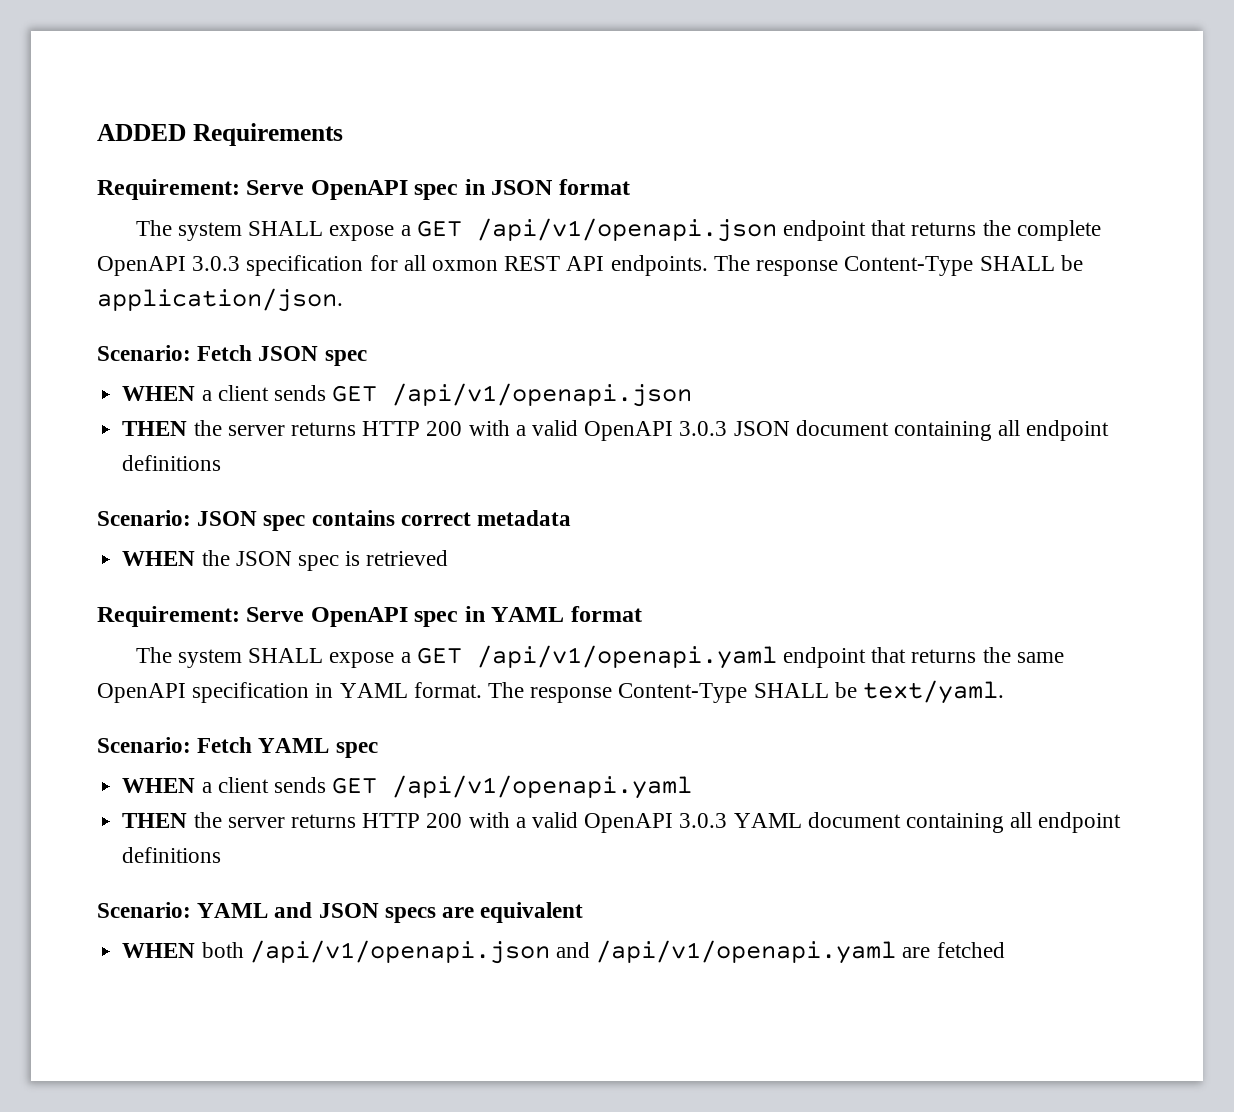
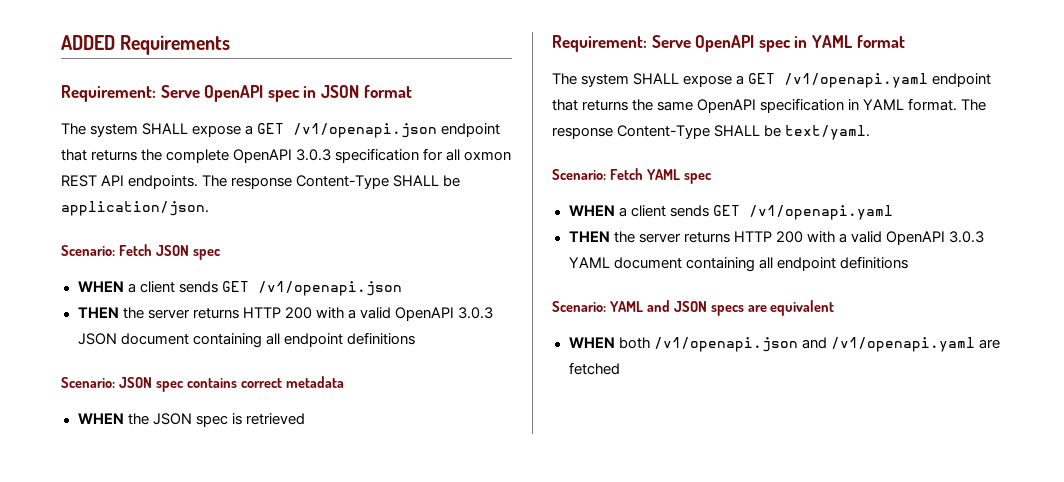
- The system SHALL expose a GET /api/v1/openapi.json endpoint that returns the complete OpenAPI 3.0.3 specification for all oxmon REST API endpoints.
+ The system SHALL expose a GET /v1/openapi.json endpoint that returns the complete OpenAPI 3.0.3 specification for all oxmon REST API endpoints.
- WHEN a client sends GET /api/v1/openapi.json
+ WHEN a client sends GET /v1/openapi.json
- The system SHALL expose a GET /api/v1/openapi.yaml endpoint that returns the same OpenAPI specification in YAML format.
+ The system SHALL expose a GET /v1/openapi.yaml endpoint that returns the same OpenAPI specification in YAML format.
- WHEN a client sends GET /api/v1/openapi.yaml
+ WHEN a client sends GET /v1/openapi.yaml
- WHEN both /api/v1/openapi.json and /api/v1/openapi.yaml are fetched
+ WHEN both /v1/openapi.json and /v1/openapi.yaml are fetched

